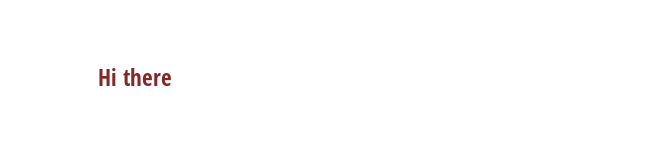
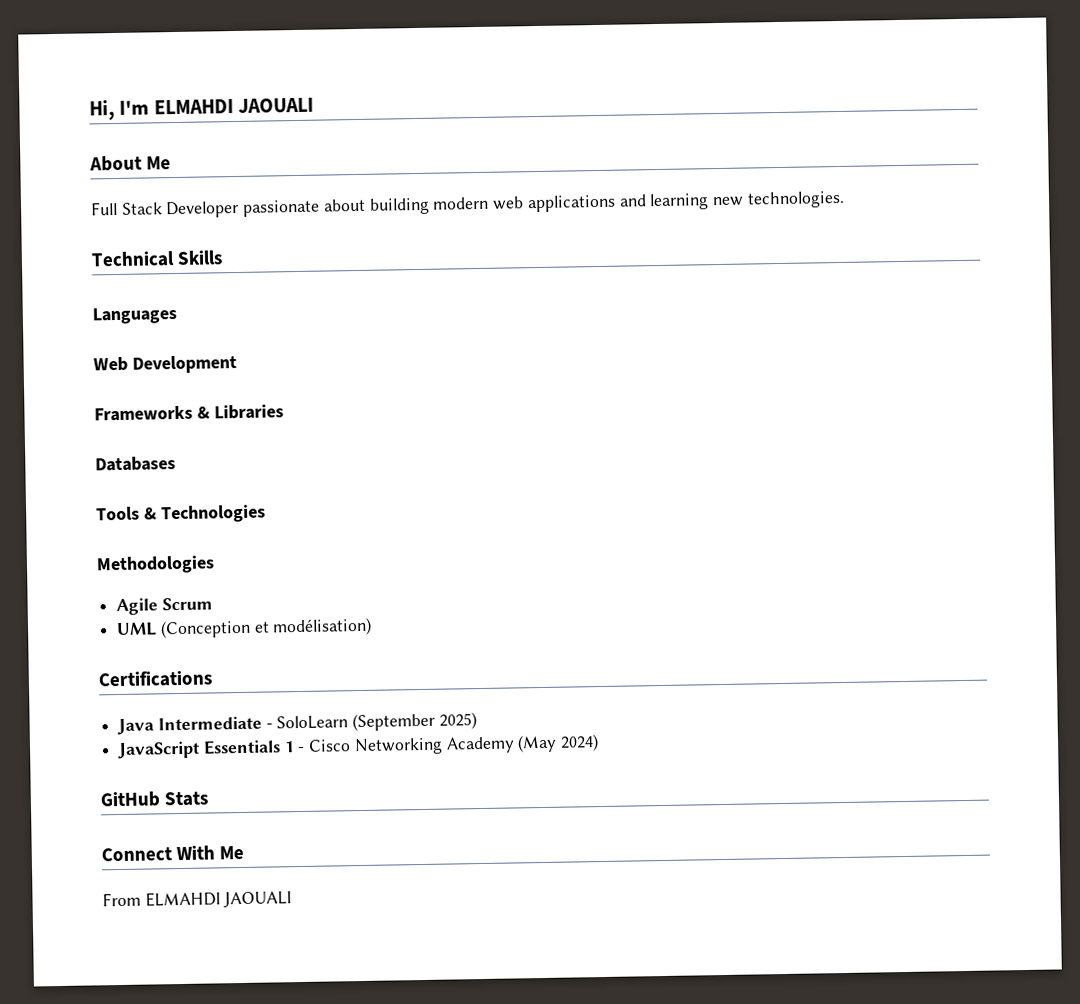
- Hi there
+ Hi, I'm ELMAHDI JAOUALI
+ About Me
+ Full Stack Developer passionate about building modern web applications and learning new technologies.
+ Technical Skills
+ Languages
+ Web Development
+ Frameworks & Libraries
+ Databases
+ Tools & Technologies
+ Methodologies
+ Agile Scrum
+ UML (Conception et modélisation)
+ Certifications
+ Java Intermediate - SoloLearn (September 2025)
+ JavaScript Essentials 1 - Cisco Networking Academy (May 2024)
+ GitHub Stats
+ Connect With Me
+ From ELMAHDI JAOUALI

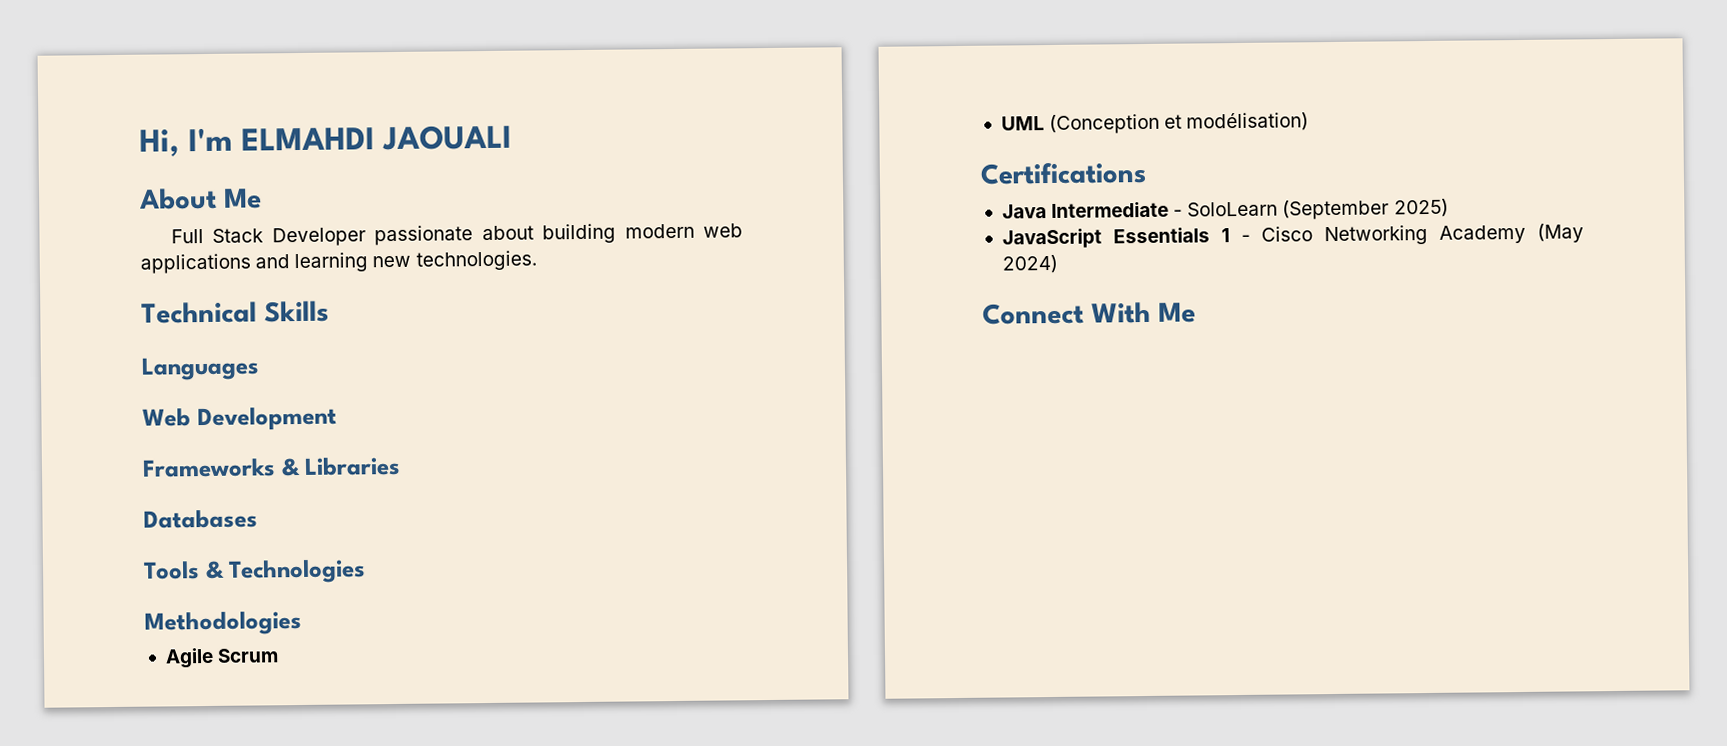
- GitHub Stats
- From ELMAHDI JAOUALI

